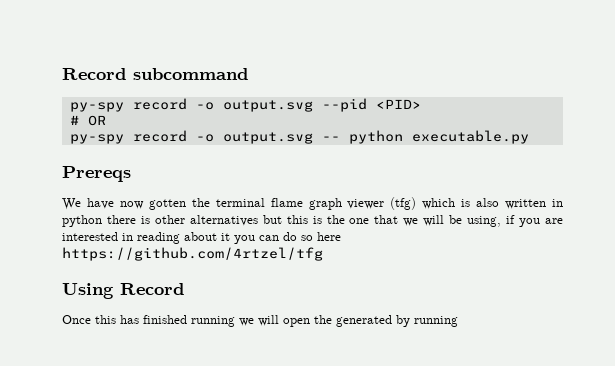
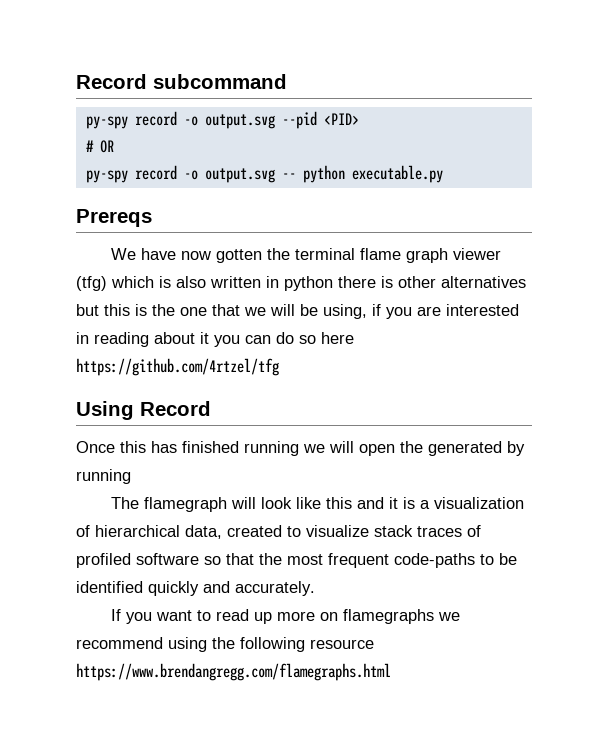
+ The flamegraph will look like this and it is a visualization of hierarchical data, created to visualize stack traces of profiled software so that the most frequent code-paths to be identified quickly and accurately.
+ If you want to read up more on flamegraphs we recommend using the following resource https://www.brendangregg.com/flamegraphs.html

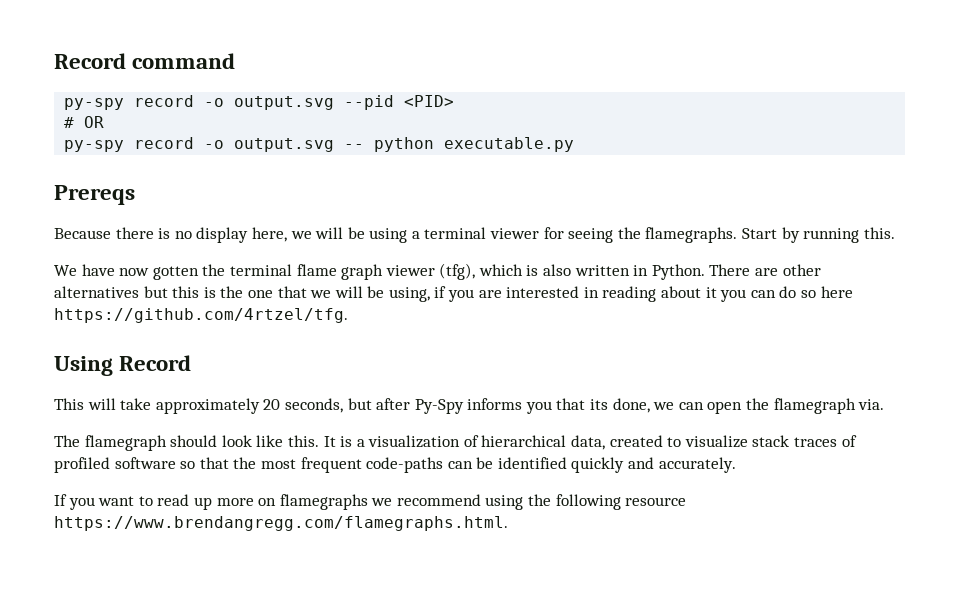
- Record subcommand
+ Record command
+ Because there is no display here, we will be using a terminal viewer for seeing the flamegraphs. Start by running this.
- We have now gotten the terminal flame graph viewer (tfg) which is also written in python there is other alternatives but this is the one that we will be using, if you are interested in reading about it you can do so here https://github.com/4rtzel/tfg
+ We have now gotten the terminal flame graph viewer (tfg), which is also written in Python. There are other alternatives but this is the one that we will be using, if you are interested in reading about it you can do so here https://github.com/4rtzel/tfg.
- Once this has finished running we will open the generated by running
+ This will take approximately 20 seconds, but after Py-Spy informs you that its done, we can open the flamegraph via.
- The flamegraph will look like this and it is a visualization of hierarchical data, created to visualize stack traces of profiled software so that the most frequent code-paths to be identified quickly and accurately.
+ The flamegraph should look like this. It is a visualization of hierarchical data, created to visualize stack traces of profiled software so that the most frequent code-paths can be identified quickly and accurately.
- If you want to read up more on flamegraphs we recommend using the following resource https://www.brendangregg.com/flamegraphs.html
+ If you want to read up more on flamegraphs we recommend using the following resource https://www.brendangregg.com/flamegraphs.html.

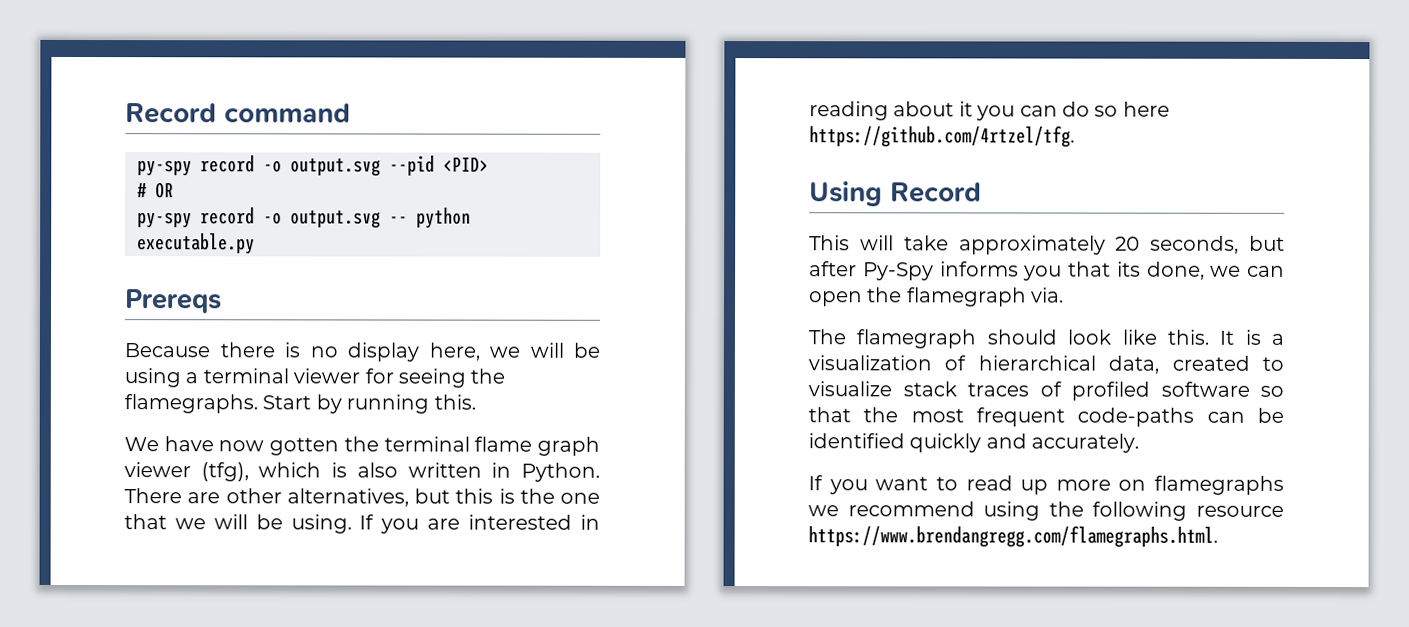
- There are other alternatives but this is the one that we will be using, if you are interested in reading about it you can do so here https://github.com/4rtzel/tfg.
+ There are other alternatives, but this is the one that we will be using. If you are interested in reading about it you can do so here https://github.com/4rtzel/tfg.

